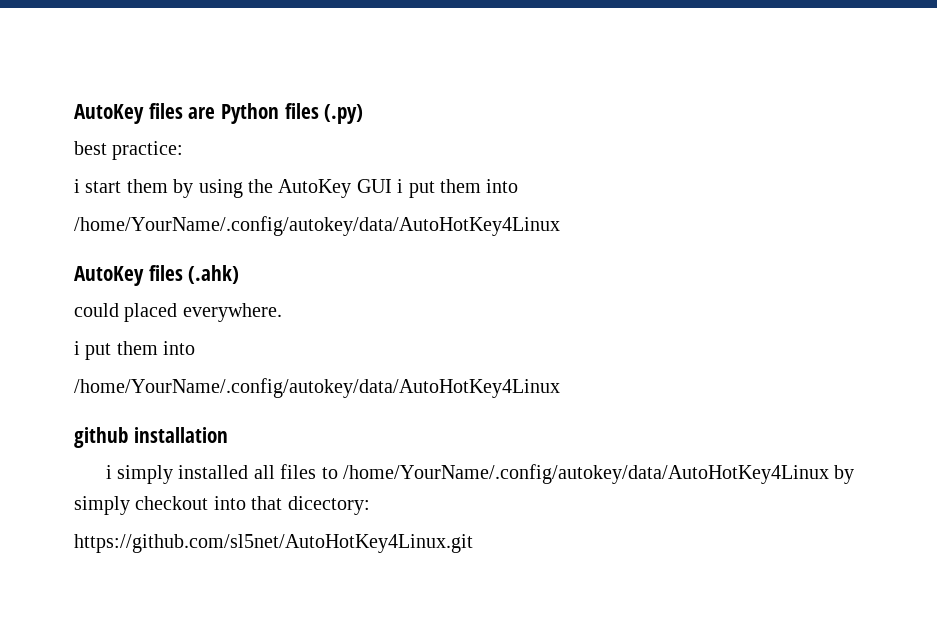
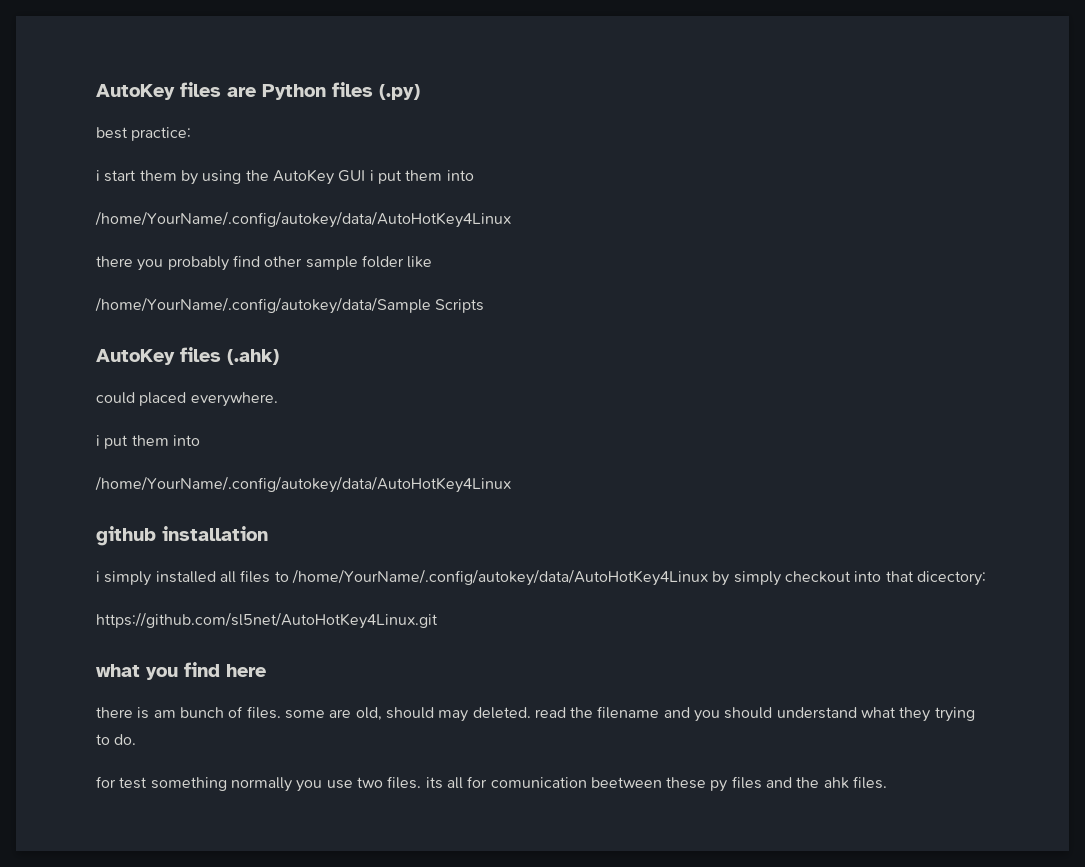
+ there you probably find other sample folder like
+ /home/YourName/.config/autokey/data/Sample Scripts
+ what you find here
+ there is am bunch of files. some are old, should may deleted. read the filename and you should understand what they trying to do.
+ for test something normally you use two files. its all for comunication beetween these py files and the ahk files.

